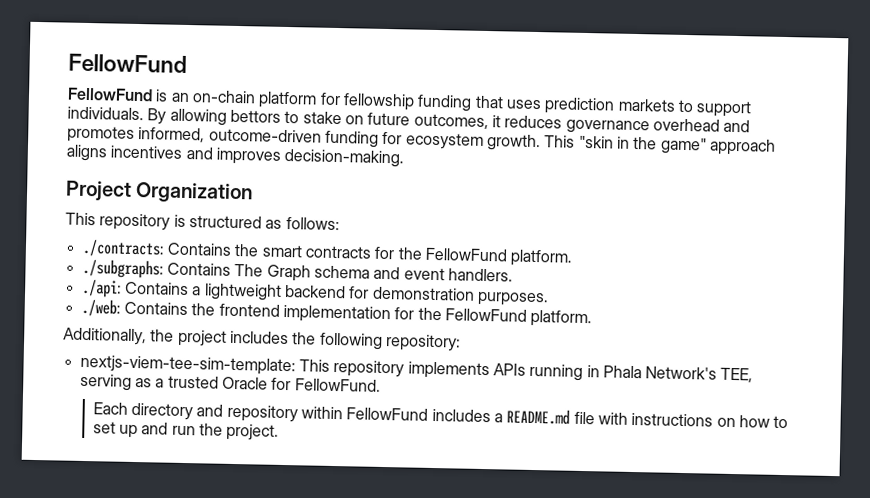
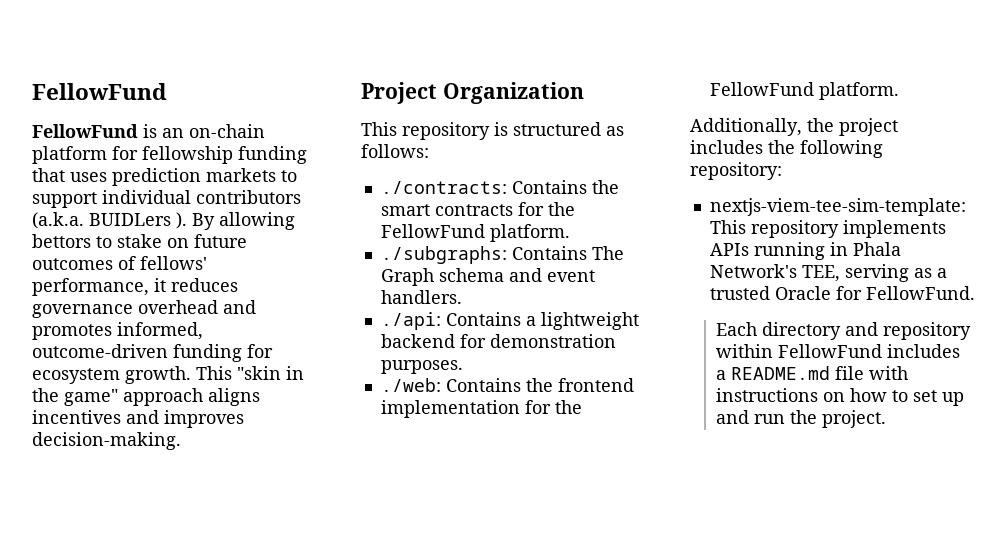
- FellowFund is an on-chain platform for fellowship funding that uses prediction markets to support individuals.
+ FellowFund is an on-chain platform for fellowship funding that uses prediction markets to support individual contributors (a.k.a. BUIDLers ).
- By allowing bettors to stake on future outcomes, it reduces governance overhead and promotes informed, outcome-driven funding for ecosystem growth.
+ By allowing bettors to stake on future outcomes of fellows' performance, it reduces governance overhead and promotes informed, outcome-driven funding for ecosystem growth.

